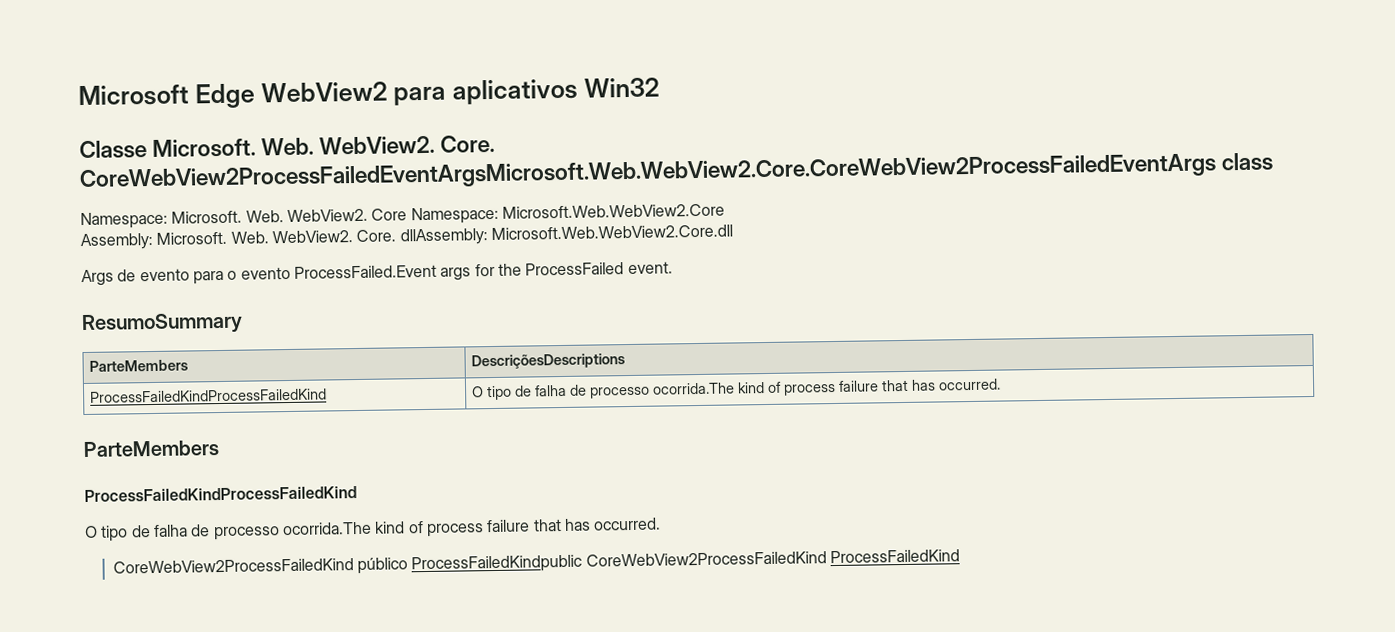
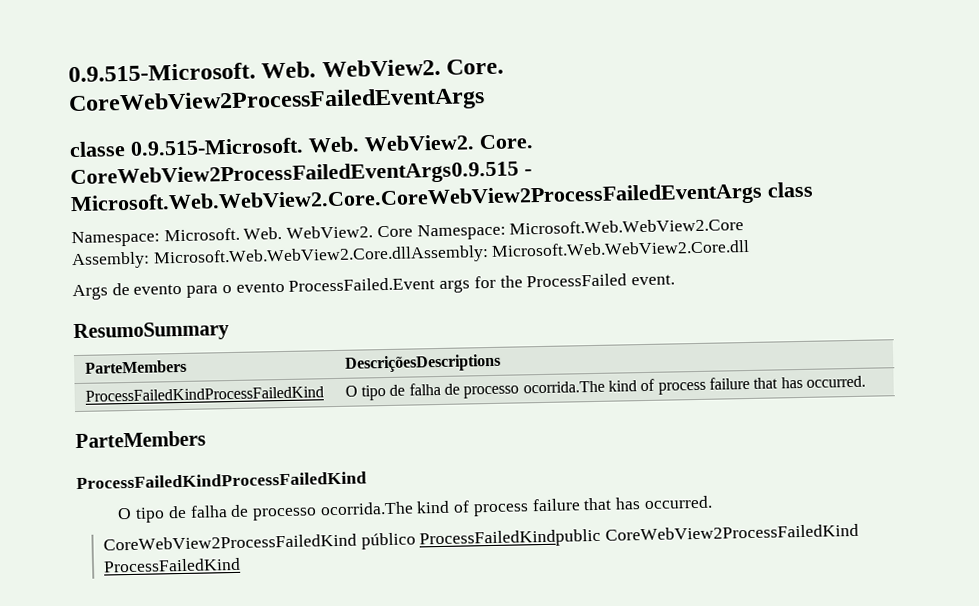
- Microsoft Edge WebView2 para aplicativos Win32
- Classe Microsoft. Web. WebView2. Core. CoreWebView2ProcessFailedEventArgsMicrosoft.Web.WebView2.Core.CoreWebView2ProcessFailedEventArgs class
+ 0.9.515-Microsoft. Web. WebView2. Core. CoreWebView2ProcessFailedEventArgs
+ classe 0.9.515-Microsoft. Web. WebView2. Core. CoreWebView2ProcessFailedEventArgs0.9.515 - Microsoft.Web.WebView2.Core.CoreWebView2ProcessFailedEventArgs class
- Assembly: Microsoft. Web. WebView2. Core. dllAssembly: Microsoft.Web.WebView2.Core.dll
+ Assembly: Microsoft.Web.WebView2.Core.dllAssembly: Microsoft.Web.WebView2.Core.dll

